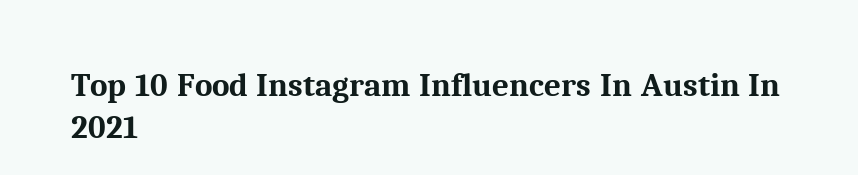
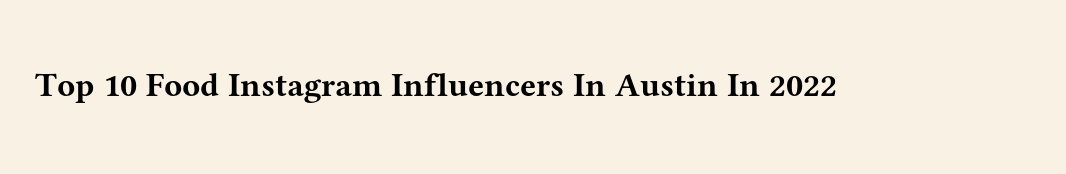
- Top 10 Food Instagram Influencers In Austin In 2021
+ Top 10 Food Instagram Influencers In Austin In 2022

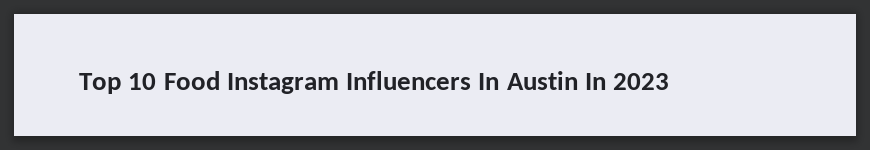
- Top 10 Food Instagram Influencers In Austin In 2022
+ Top 10 Food Instagram Influencers In Austin In 2023

